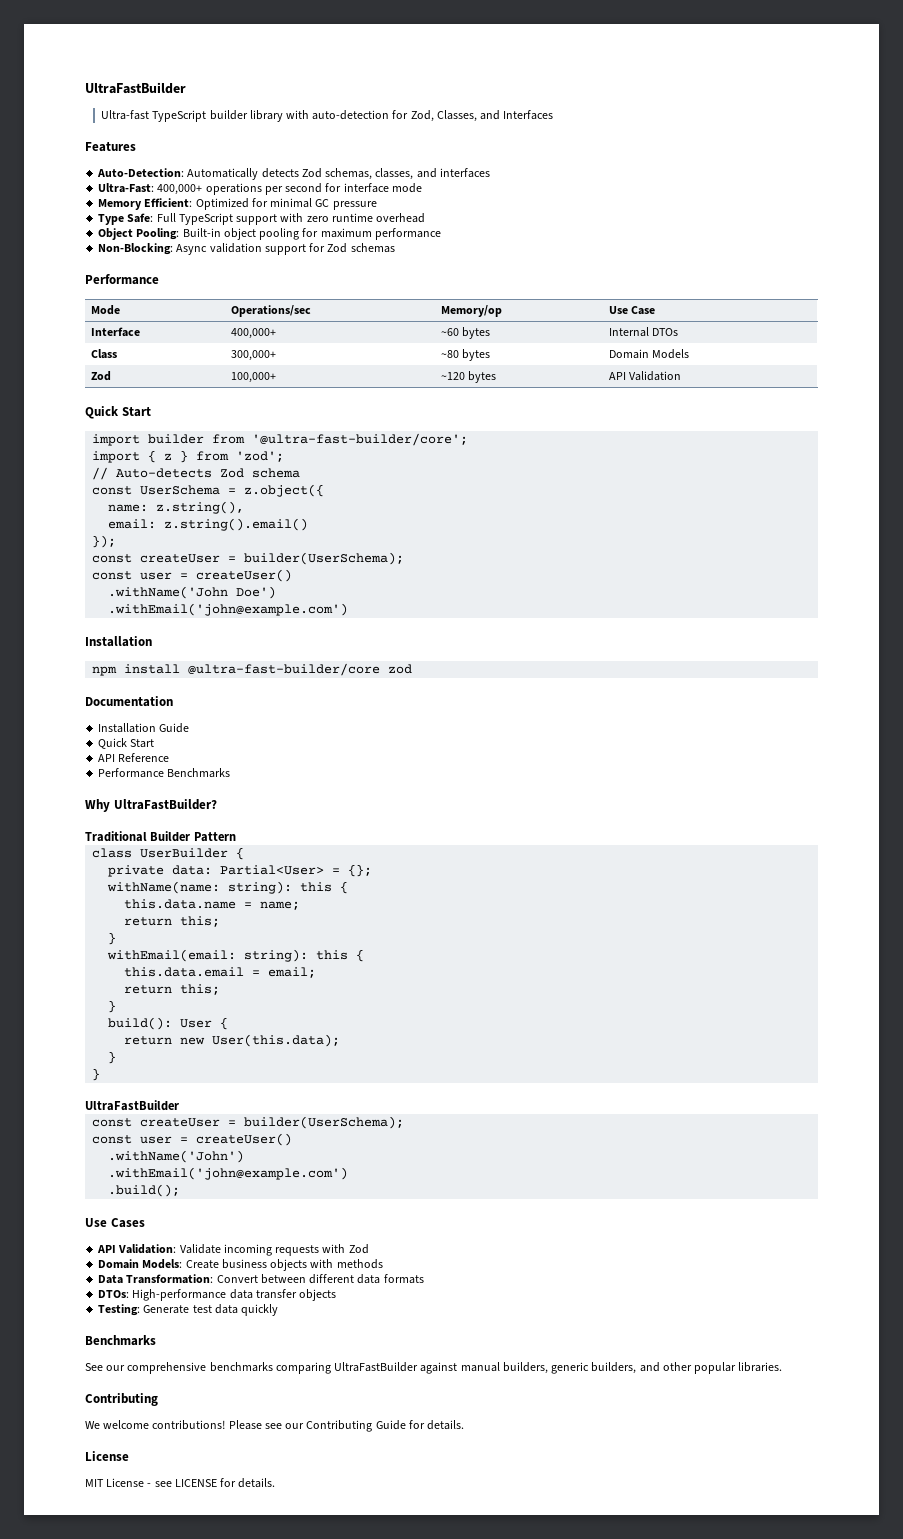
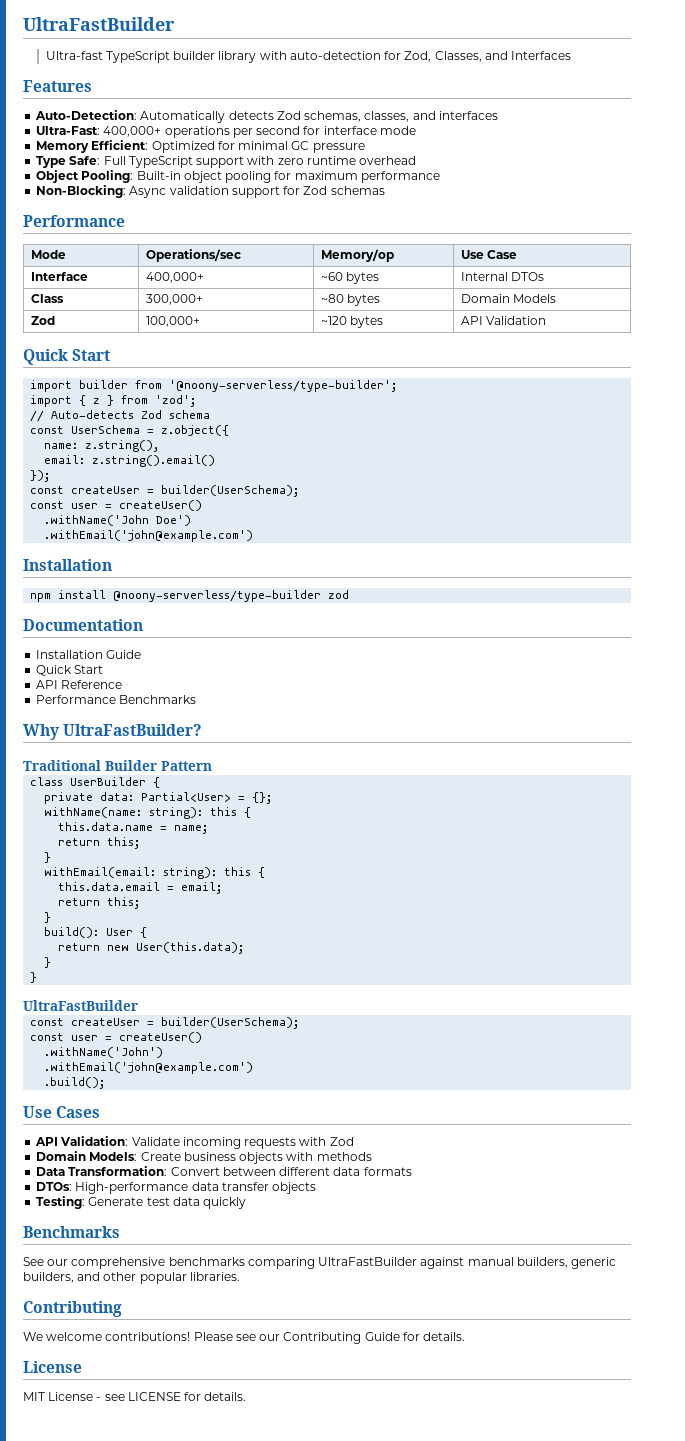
- import builder from '@ultra-fast-builder/core';
+ import builder from '@noony-serverless/type-builder';
- npm install @ultra-fast-builder/core zod
+ npm install @noony-serverless/type-builder zod

